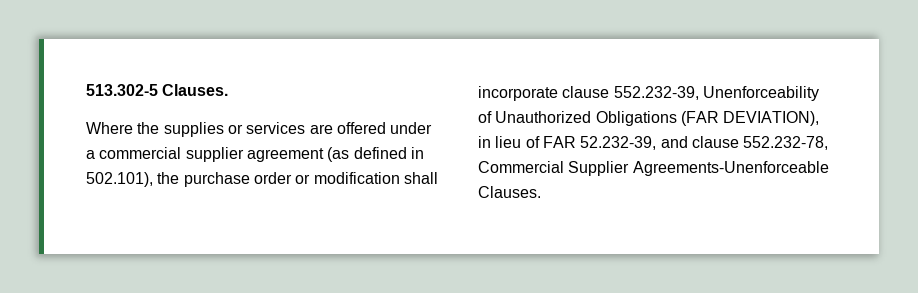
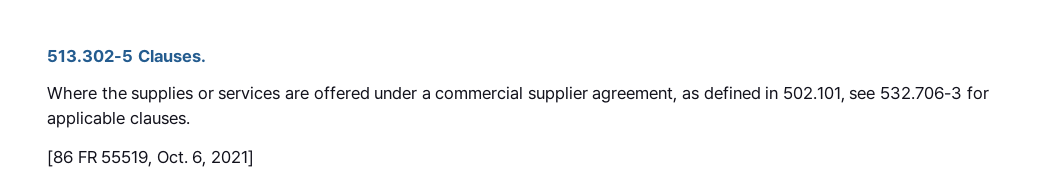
- Where the supplies or services are offered under a commercial supplier agreement (as defined in 502.101), the purchase order or modification shall incorporate clause 552.232-39, Unenforceability of Unauthorized Obligations (FAR DEVIATION), in lieu of FAR 52.232-39, and clause 552.232-78, Commercial Supplier Agreements-Unenforceable Clauses.
+ Where the supplies or services are offered under a commercial supplier agreement, as defined in 502.101, see 532.706-3 for applicable clauses.
+ [86 FR 55519, Oct. 6, 2021]

